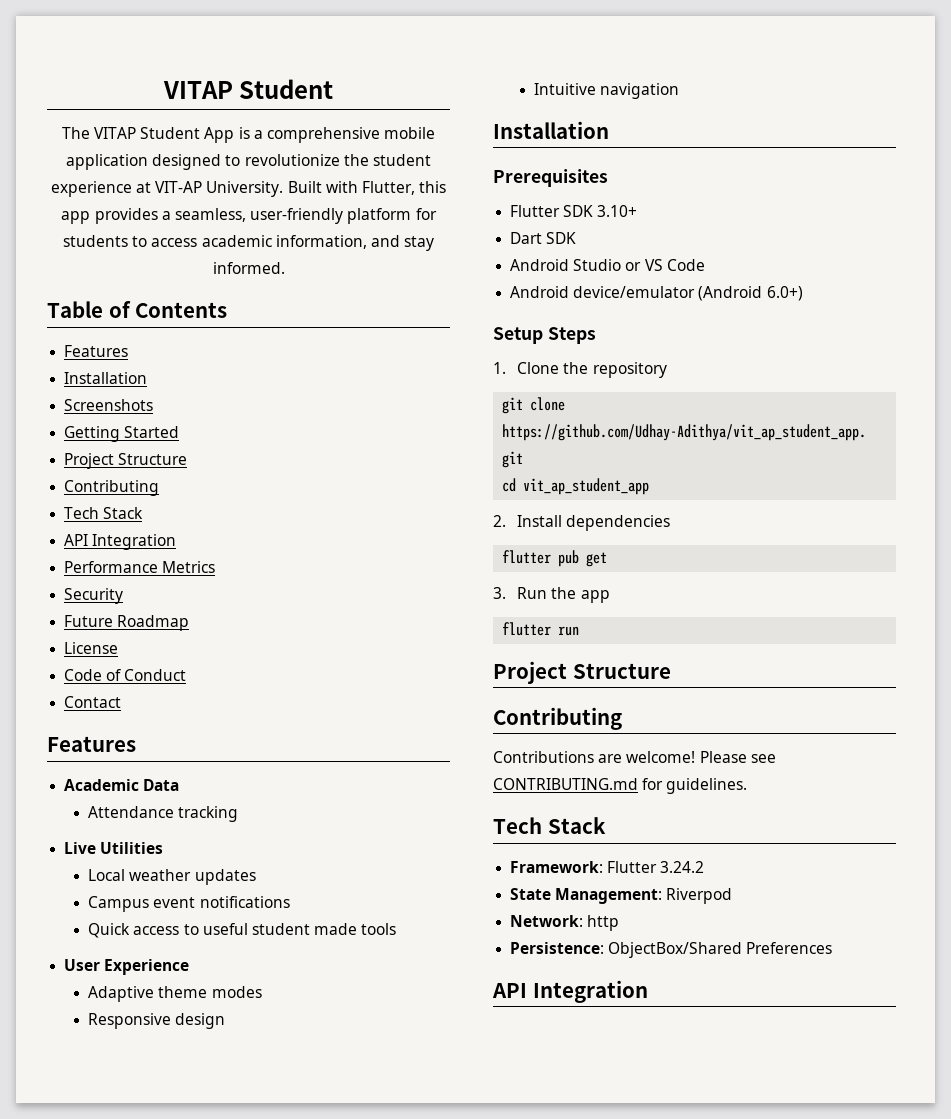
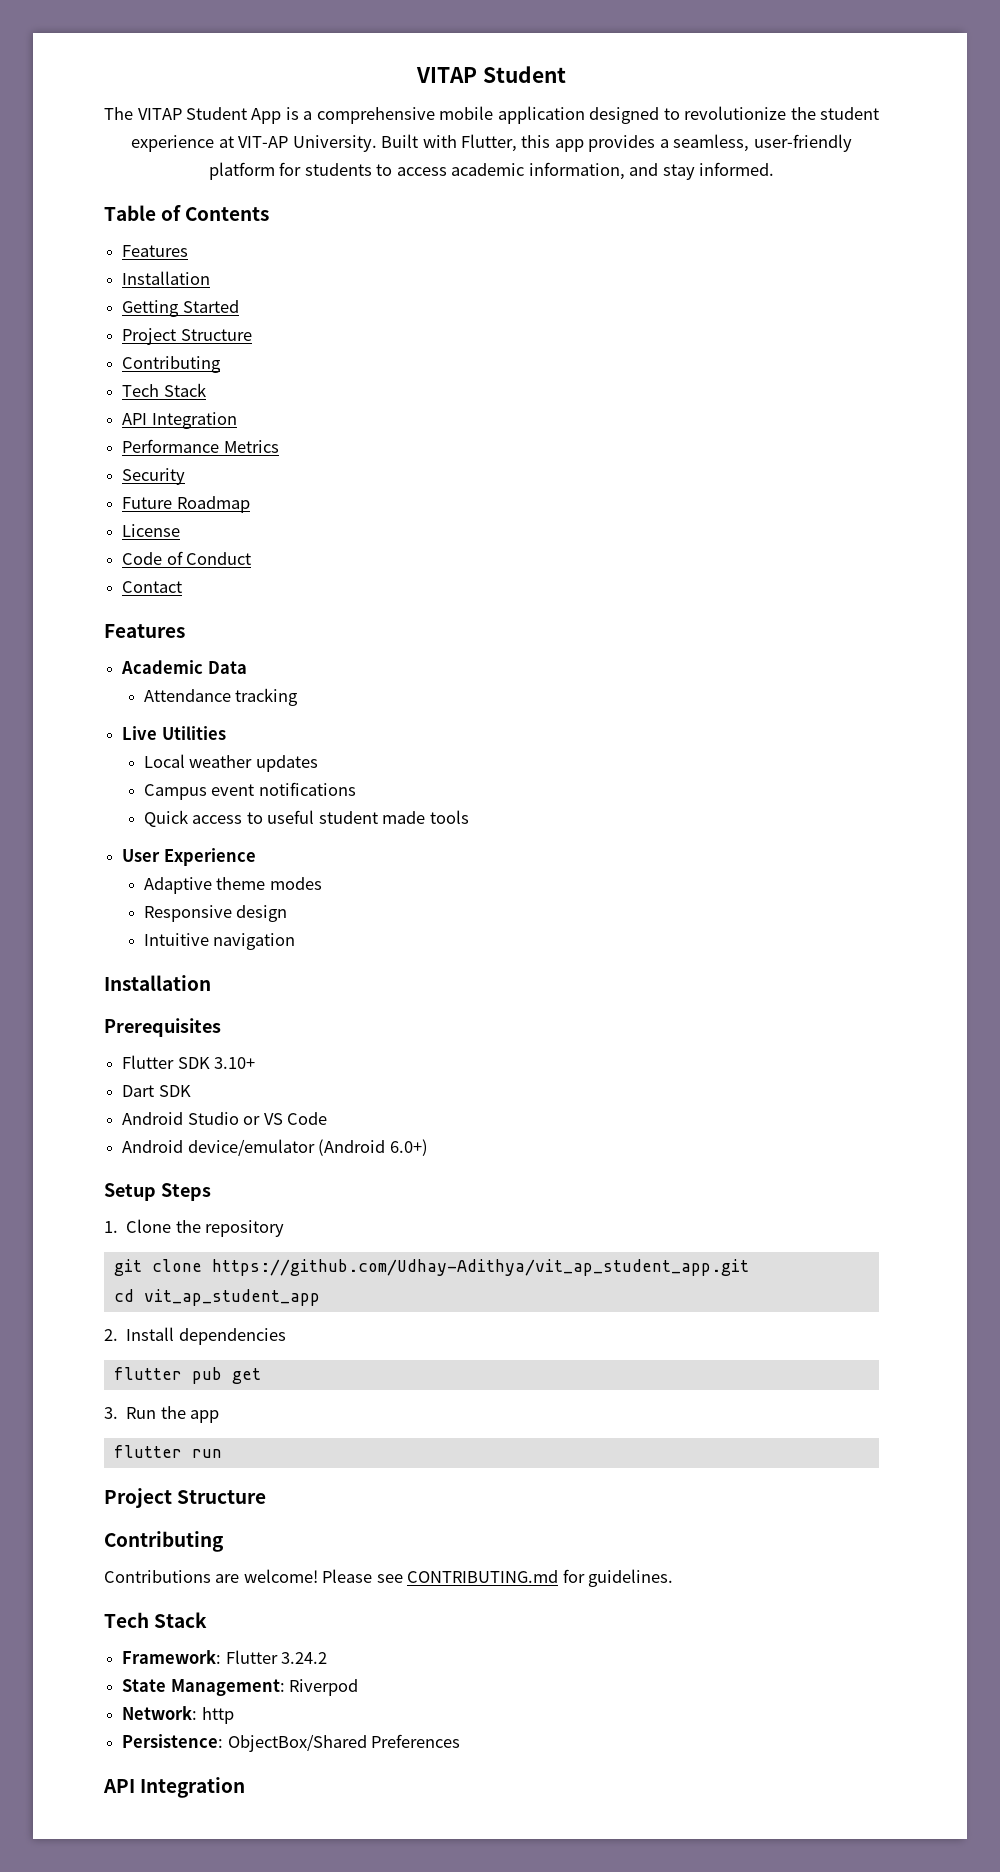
- Screenshots

